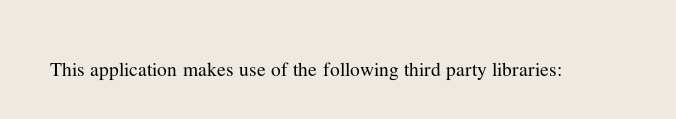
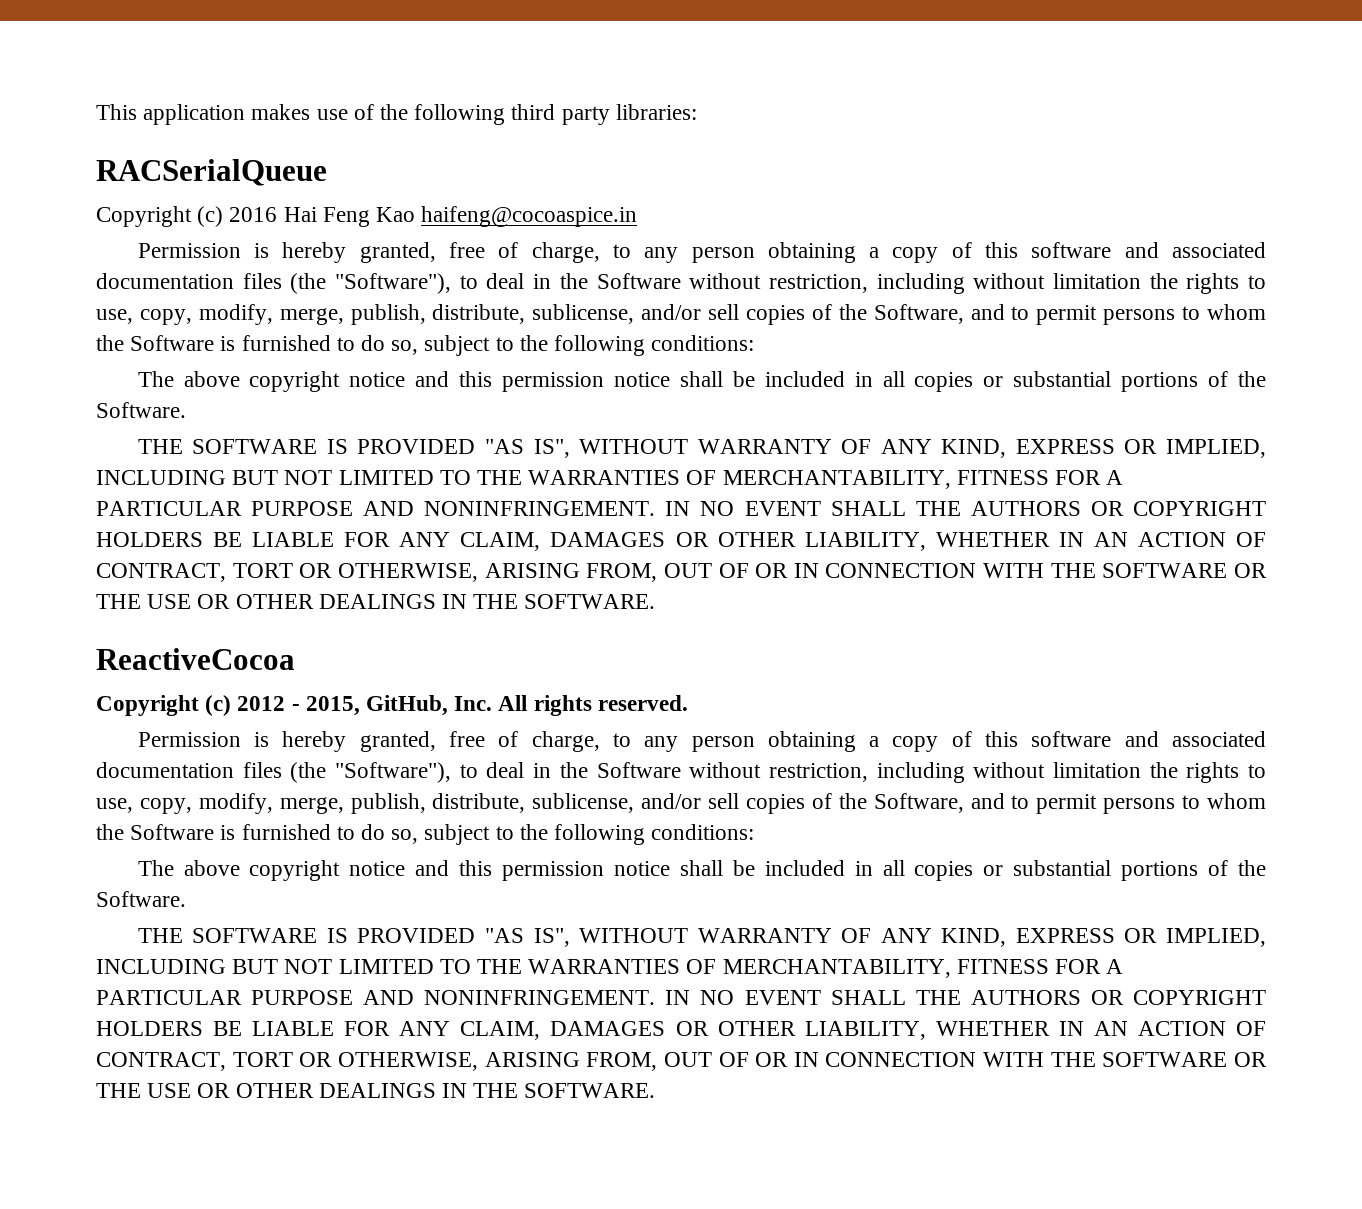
+ RACSerialQueue
+ Copyright (c) 2016 Hai Feng Kao haifeng@cocoaspice.in
+ Permission is hereby granted, free of charge, to any person obtaining a copy of this software and associated documentation files (the "Software"), to deal in the Software without restriction, including without limitation the rights to use, copy, modify, merge, publish, distribute, sublicense, and/or sell copies of the Software, and to permit persons to whom the Software is furnished to do so, subject to the following conditions:
+ The above copyright notice and this permission notice shall be included in all copies or substantial portions of the Software.
+ THE SOFTWARE IS PROVIDED "AS IS", WITHOUT WARRANTY OF ANY KIND, EXPRESS OR IMPLIED, INCLUDING BUT NOT LIMITED TO THE WARRANTIES OF MERCHANTABILITY, FITNESS FOR A PARTICULAR PURPOSE AND NONINFRINGEMENT. IN NO EVENT SHALL THE AUTHORS OR COPYRIGHT HOLDERS BE LIABLE FOR ANY CLAIM, DAMAGES OR OTHER LIABILITY, WHETHER IN AN ACTION OF CONTRACT, TORT OR OTHERWISE, ARISING FROM, OUT OF OR IN CONNECTION WITH THE SOFTWARE OR THE USE OR OTHER DEALINGS IN THE SOFTWARE.
+ ReactiveCocoa
+ Copyright (c) 2012 - 2015, GitHub, Inc. All rights reserved.
+ Permission is hereby granted, free of charge, to any person obtaining a copy of this software and associated documentation files (the "Software"), to deal in the Software without restriction, including without limitation the rights to use, copy, modify, merge, publish, distribute, sublicense, and/or sell copies of the Software, and to permit persons to whom the Software is furnished to do so, subject to the following conditions:
+ The above copyright notice and this permission notice shall be included in all copies or substantial portions of the Software.
+ THE SOFTWARE IS PROVIDED "AS IS", WITHOUT WARRANTY OF ANY KIND, EXPRESS OR IMPLIED, INCLUDING BUT NOT LIMITED TO THE WARRANTIES OF MERCHANTABILITY, FITNESS FOR A PARTICULAR PURPOSE AND NONINFRINGEMENT. IN NO EVENT SHALL THE AUTHORS OR COPYRIGHT HOLDERS BE LIABLE FOR ANY CLAIM, DAMAGES OR OTHER LIABILITY, WHETHER IN AN ACTION OF CONTRACT, TORT OR OTHERWISE, ARISING FROM, OUT OF OR IN CONNECTION WITH THE SOFTWARE OR THE USE OR OTHER DEALINGS IN THE SOFTWARE.

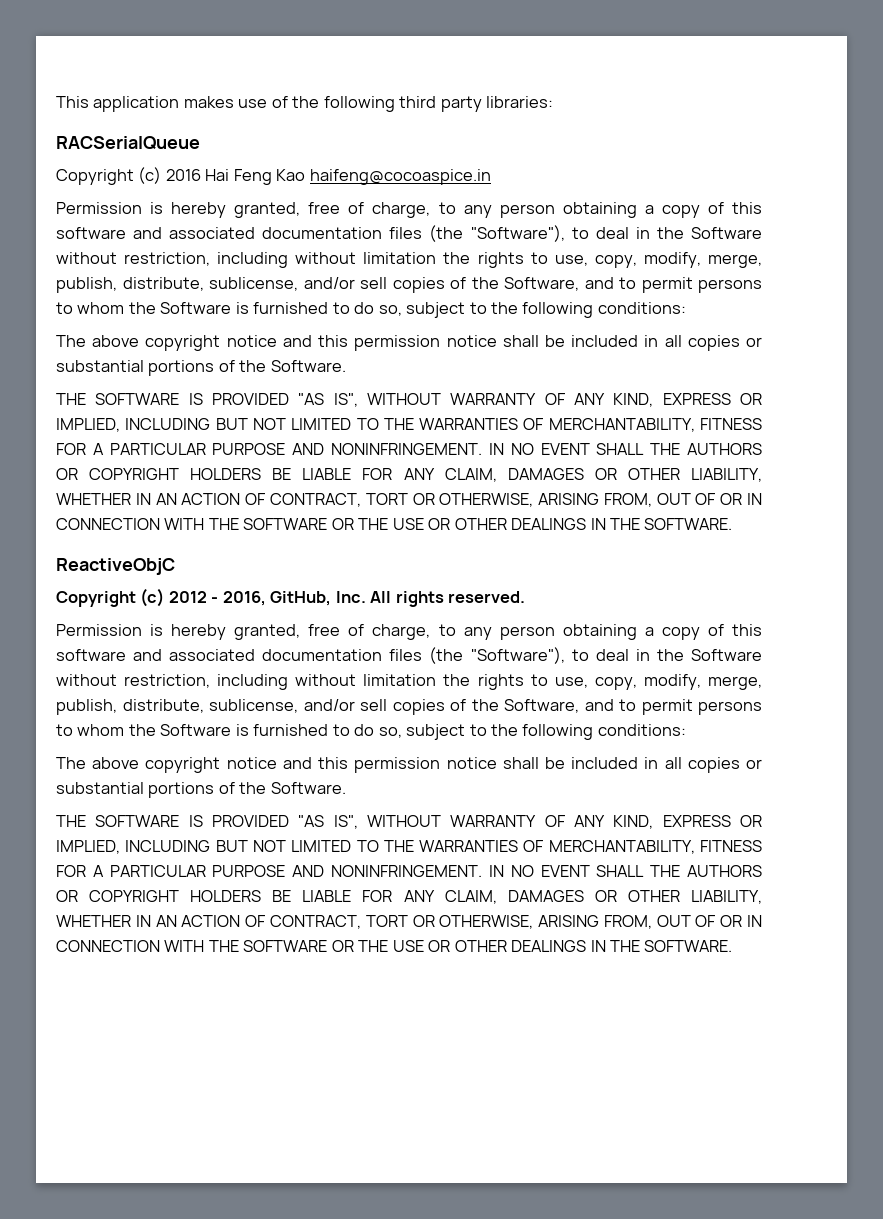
- ReactiveCocoa
+ ReactiveObjC
- Copyright (c) 2012 - 2015, GitHub, Inc. All rights reserved.
+ Copyright (c) 2012 - 2016, GitHub, Inc. All rights reserved.

